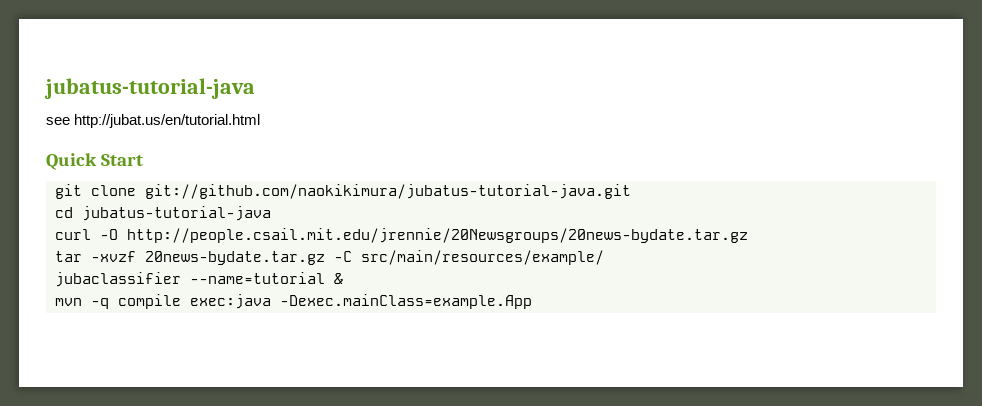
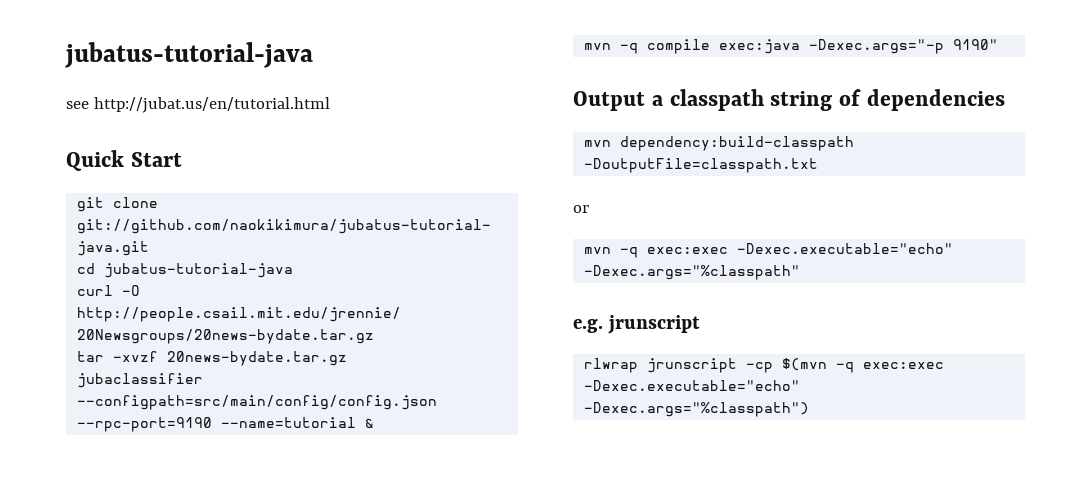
- tar -xvzf 20news-bydate.tar.gz -C src/main/resources/example/
+ tar -xvzf 20news-bydate.tar.gz
- jubaclassifier --name=tutorial &
+ jubaclassifier --configpath=src/main/config/config.json --rpc-port=9190 --name=tutorial &
- mvn -q compile exec:java -Dexec.mainClass=example.App
+ mvn -q compile exec:java -Dexec.args="-p 9190"
+ Output a classpath string of dependencies
+ mvn dependency:build-classpath -DoutputFile=classpath.txt
+ or
+ mvn -q exec:exec -Dexec.executable="echo" -Dexec.args="%classpath"
+ e.g. jrunscript
+ rlwrap jrunscript -cp $(mvn -q exec:exec -Dexec.executable="echo" -Dexec.args="%classpath")

